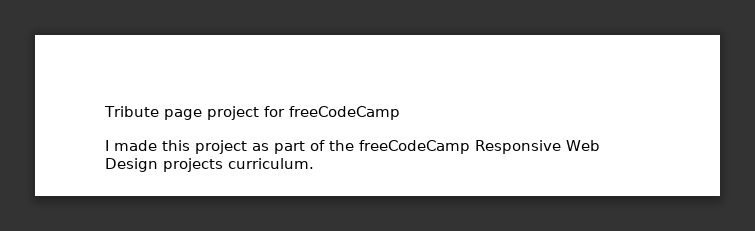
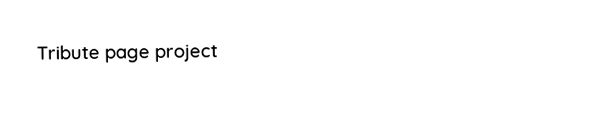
- Tribute page project for freeCodeCamp
- I made this project as part of the freeCodeCamp Responsive Web Design projects curriculum.
+ Tribute page project

